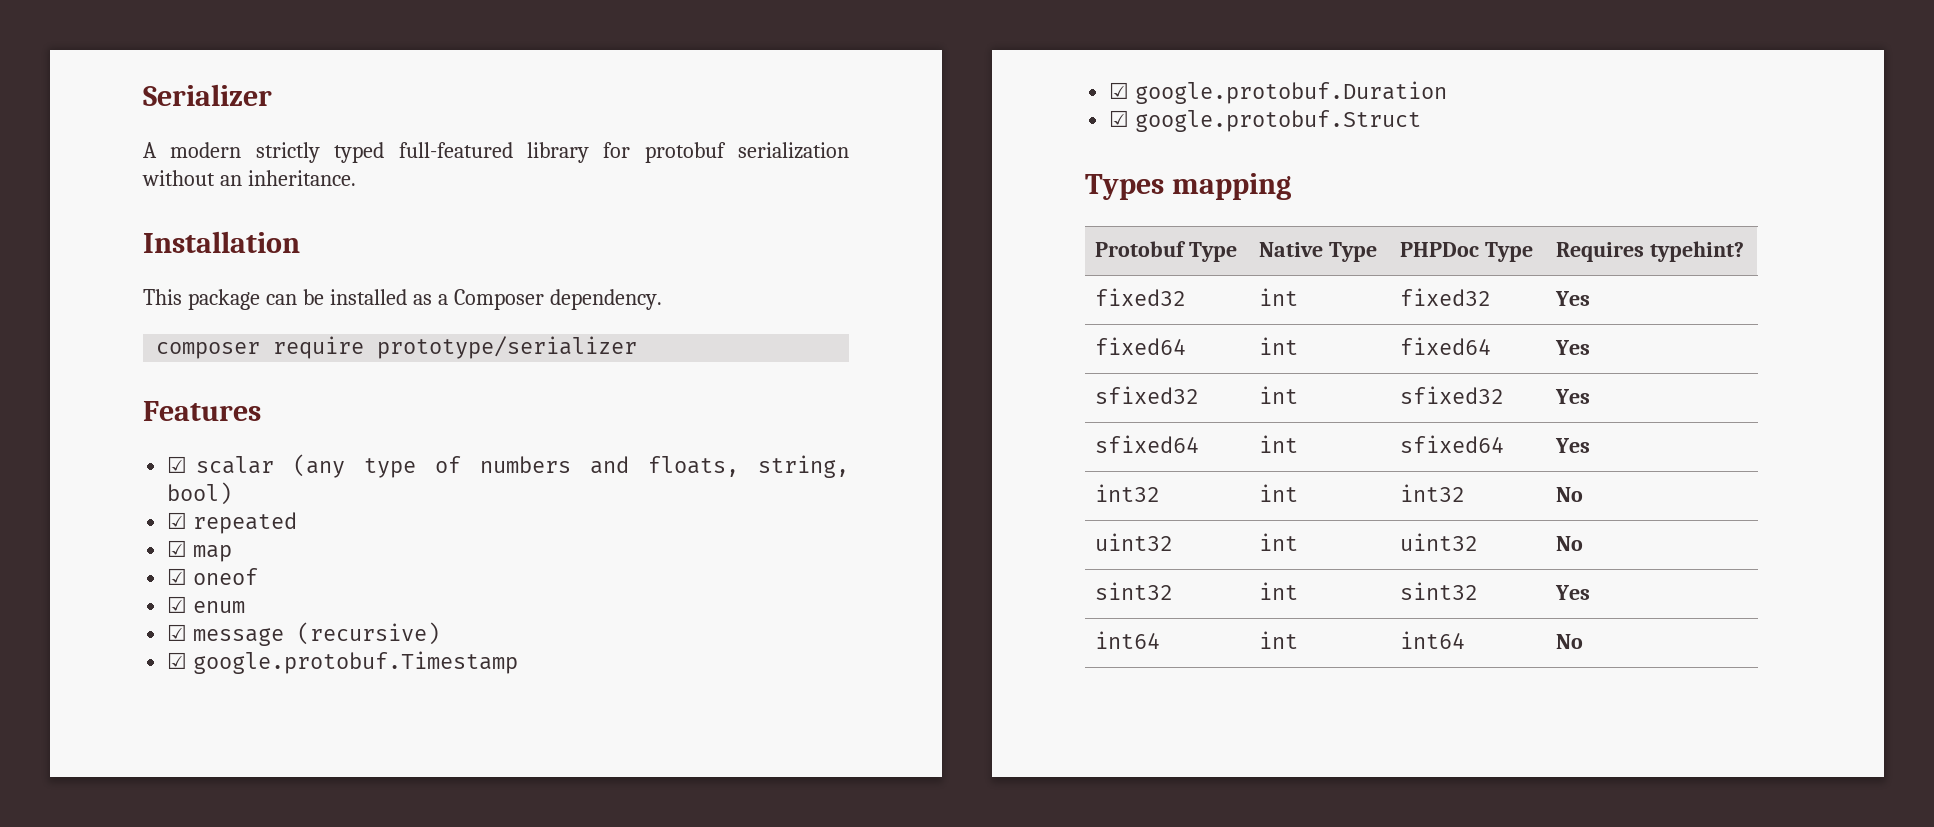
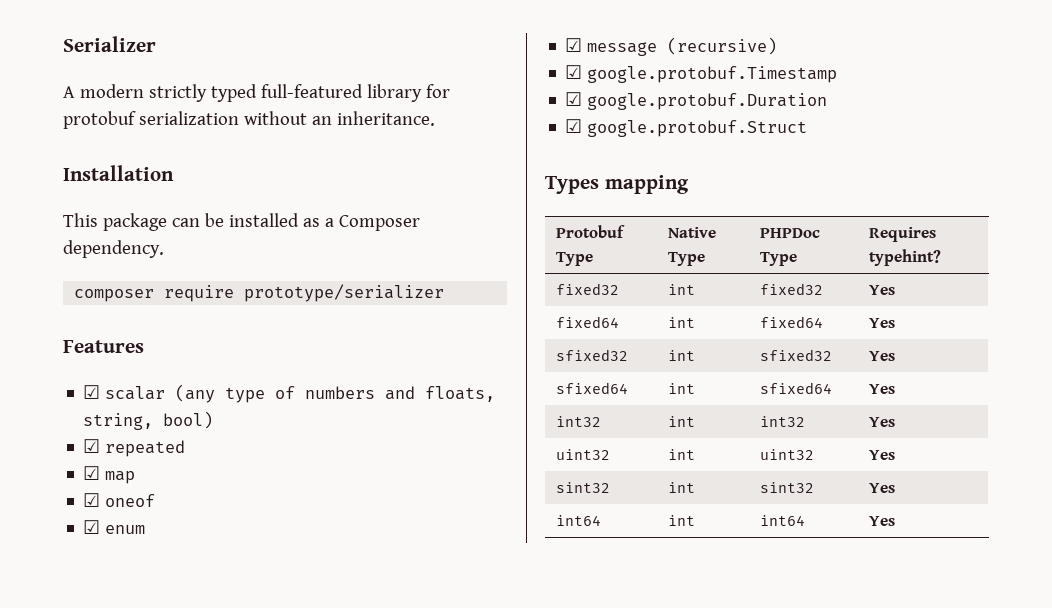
- int32 | int | int32 | No
+ int32 | int | int32 | Yes
- uint32 | int | uint32 | No
+ uint32 | int | uint32 | Yes
- int64 | int | int64 | No
+ int64 | int | int64 | Yes

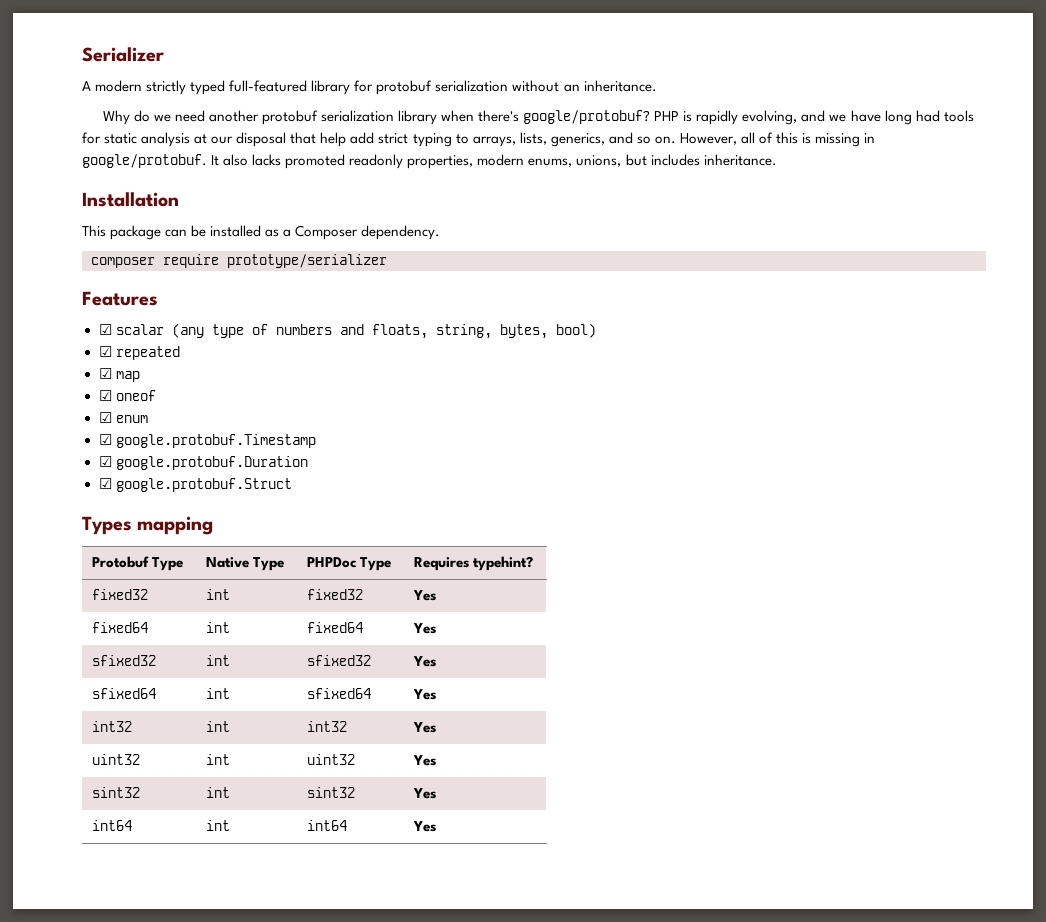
+ Why do we need another protobuf serialization library when there's google/protobuf? PHP is rapidly evolving, and we have long had tools for static analysis at our disposal that help add strict typing to arrays, lists, generics, and so on. However, all of this is missing in google/protobuf. It also lacks promoted readonly properties, modern enums, unions, but includes inheritance.
- ☑ scalar (any type of numbers and floats, string, bool)
+ ☑ scalar (any type of numbers and floats, string, bytes, bool)
- ☑ message (recursive)

